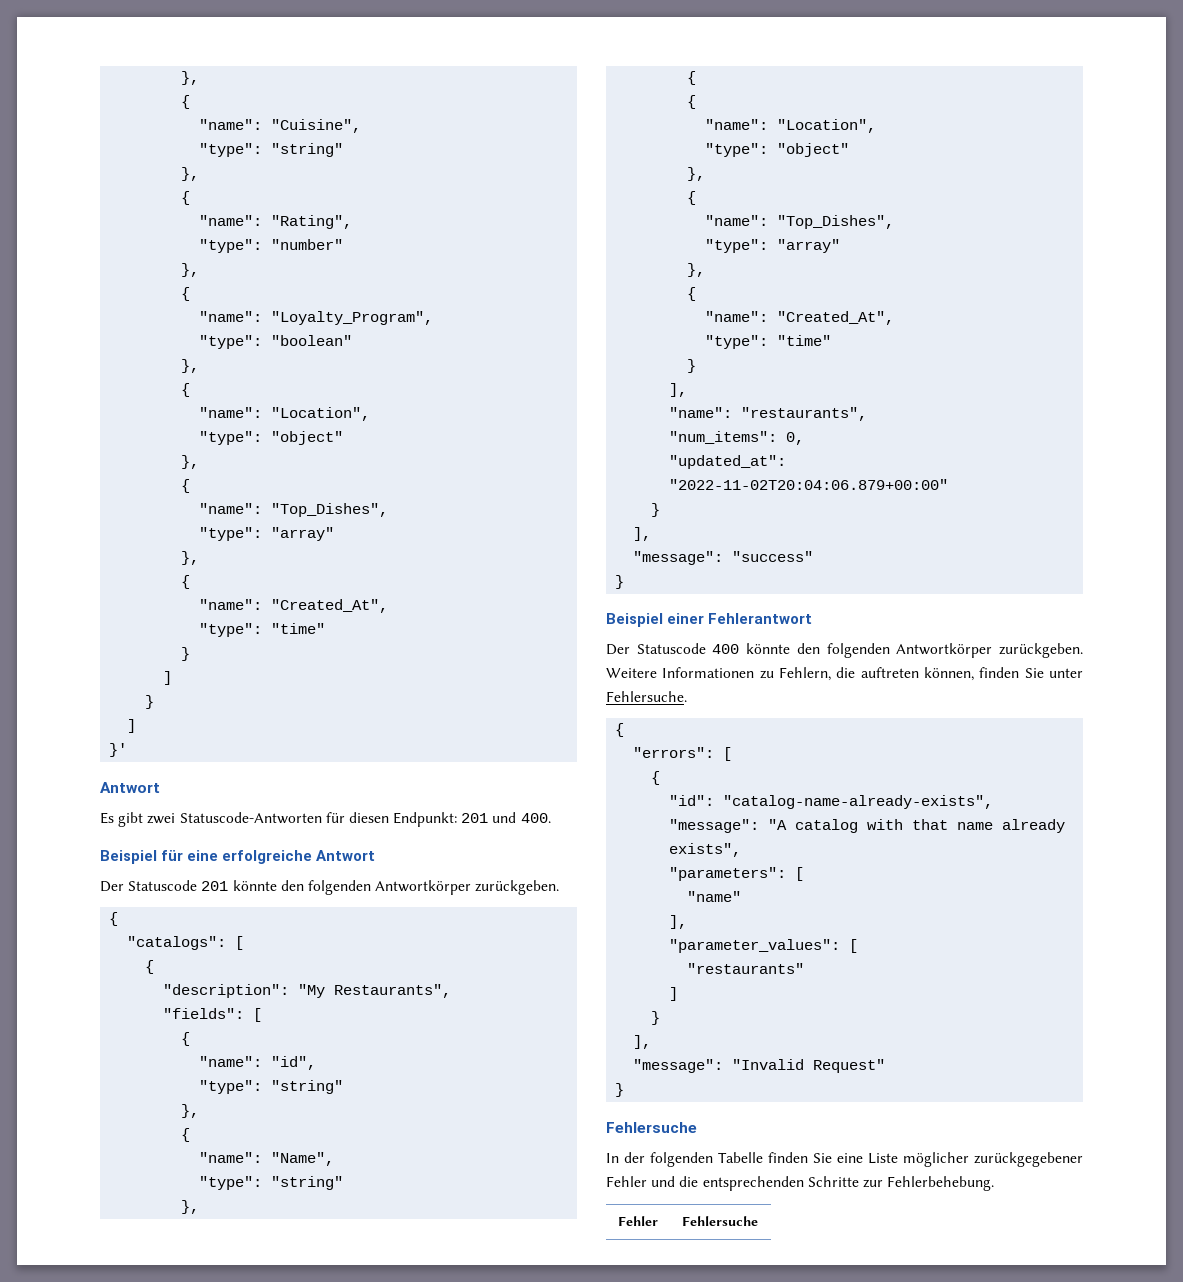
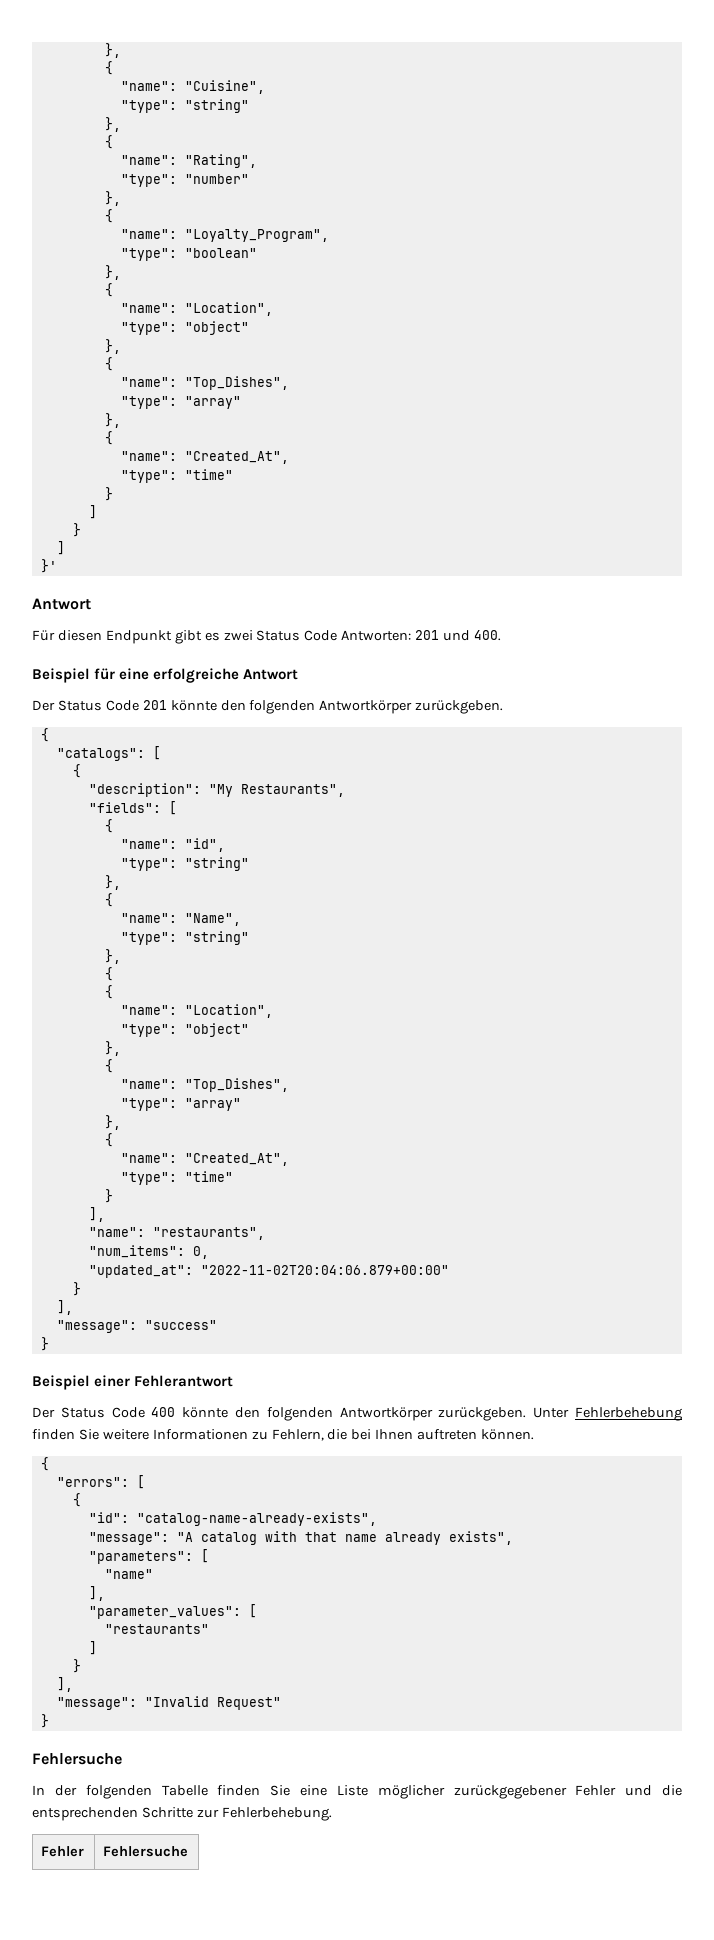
- Es gibt zwei Statuscode-Antworten für diesen Endpunkt: 201 und 400.
+ Für diesen Endpunkt gibt es zwei Status Code Antworten: 201 und 400.
- Der Statuscode 201 könnte den folgenden Antwortkörper zurückgeben.
+ Der Status Code 201 könnte den folgenden Antwortkörper zurückgeben.
- Der Statuscode 400 könnte den folgenden Antwortkörper zurückgeben.
+ Der Status Code 400 könnte den folgenden Antwortkörper zurückgeben.
- Weitere Informationen zu Fehlern, die auftreten können, finden Sie unter Fehlersuche.
+ Unter Fehlerbehebung finden Sie weitere Informationen zu Fehlern, die bei Ihnen auftreten können.

